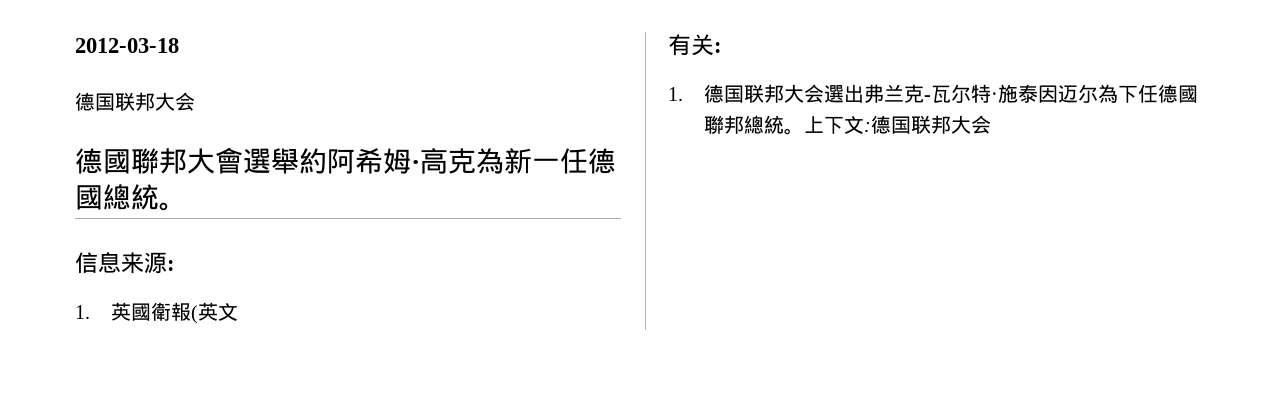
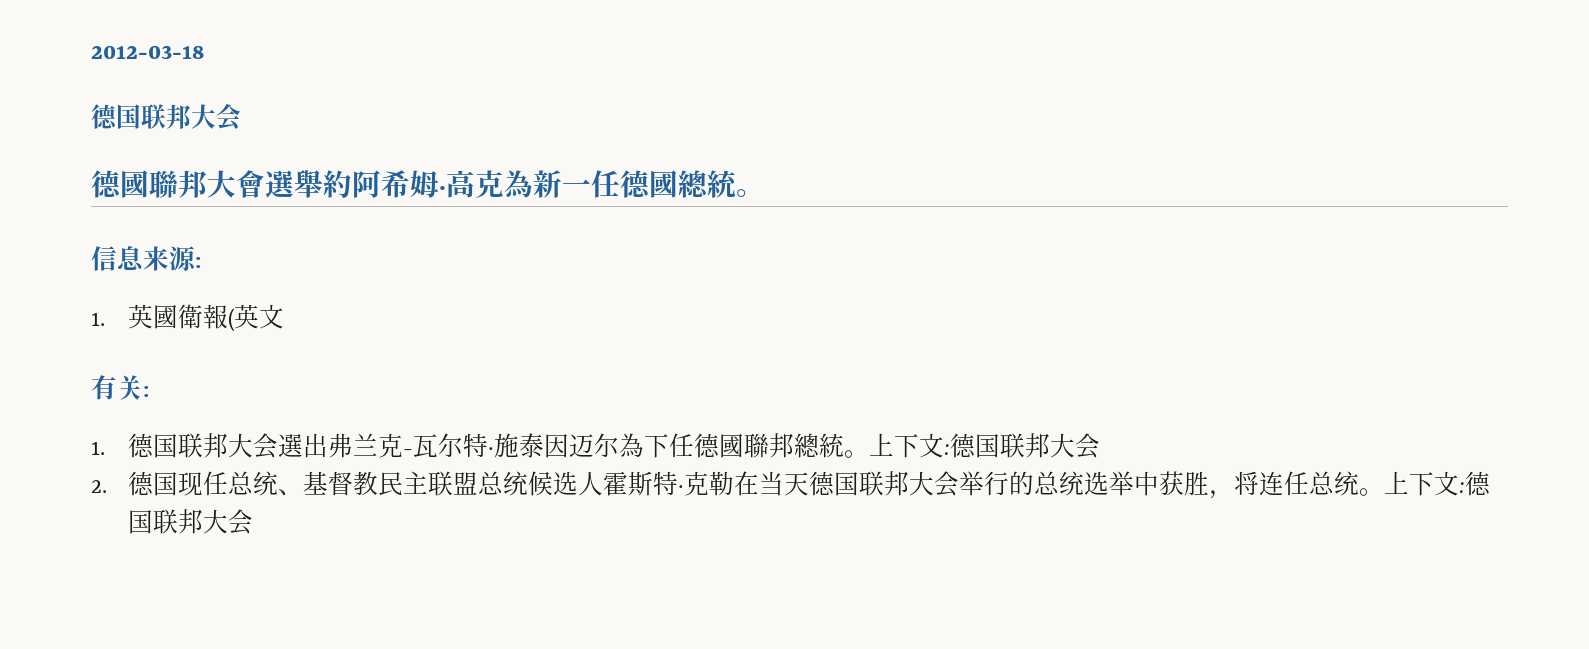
+ 2.德国现任总统、基督教民主联盟总统候选人霍斯特·克勒在当天德国联邦大会举行的总统选举中获胜，将连任总统。上下文:德国联邦大会

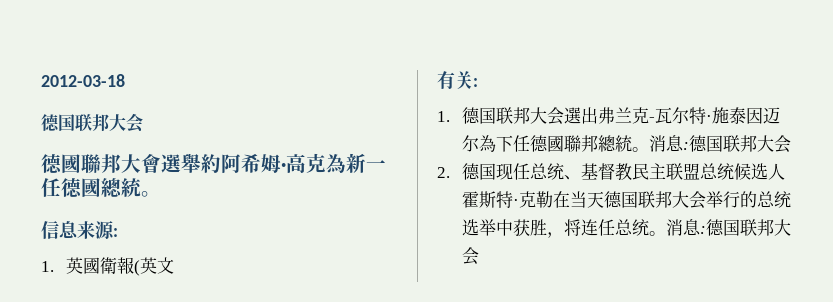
- 1.德国联邦大会選出弗兰克-瓦尔特·施泰因迈尔為下任德國聯邦總統。上下文:德国联邦大会
+ 1.德国联邦大会選出弗兰克-瓦尔特·施泰因迈尔為下任德國聯邦總統。消息:德国联邦大会
- 2.德国现任总统、基督教民主联盟总统候选人霍斯特·克勒在当天德国联邦大会举行的总统选举中获胜，将连任总统。上下文:德国联邦大会
+ 2.德国现任总统、基督教民主联盟总统候选人霍斯特·克勒在当天德国联邦大会举行的总统选举中获胜，将连任总统。消息:德国联邦大会

